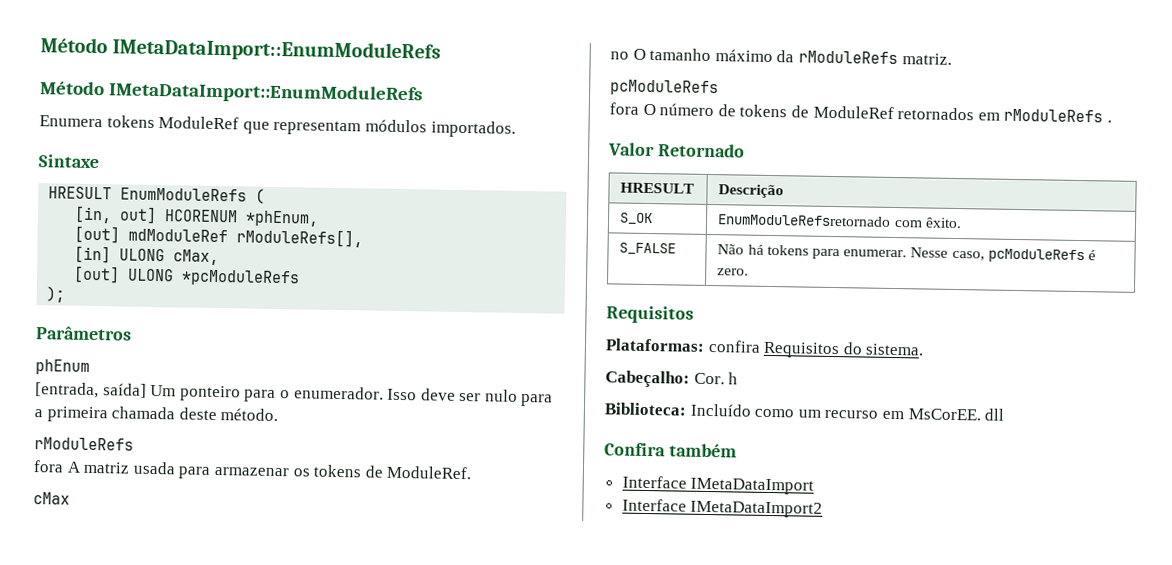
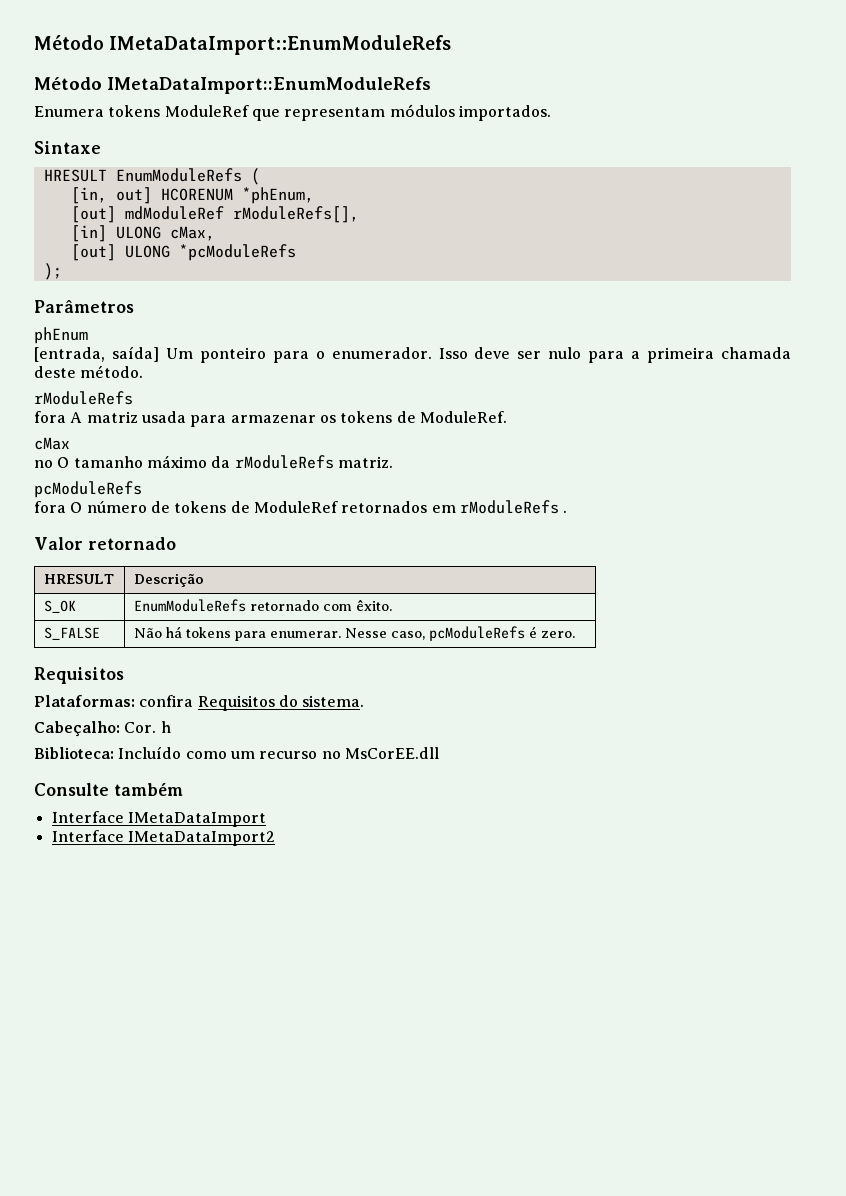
- Valor Retornado
+ Valor retornado
- S_OK | EnumModuleRefsretornado com êxito.
+ S_OK | EnumModuleRefs retornado com êxito.
- Biblioteca: Incluído como um recurso em MsCorEE. dll
- Confira também
+ Biblioteca: Incluído como um recurso no MsCorEE.dll
+ Consulte também

